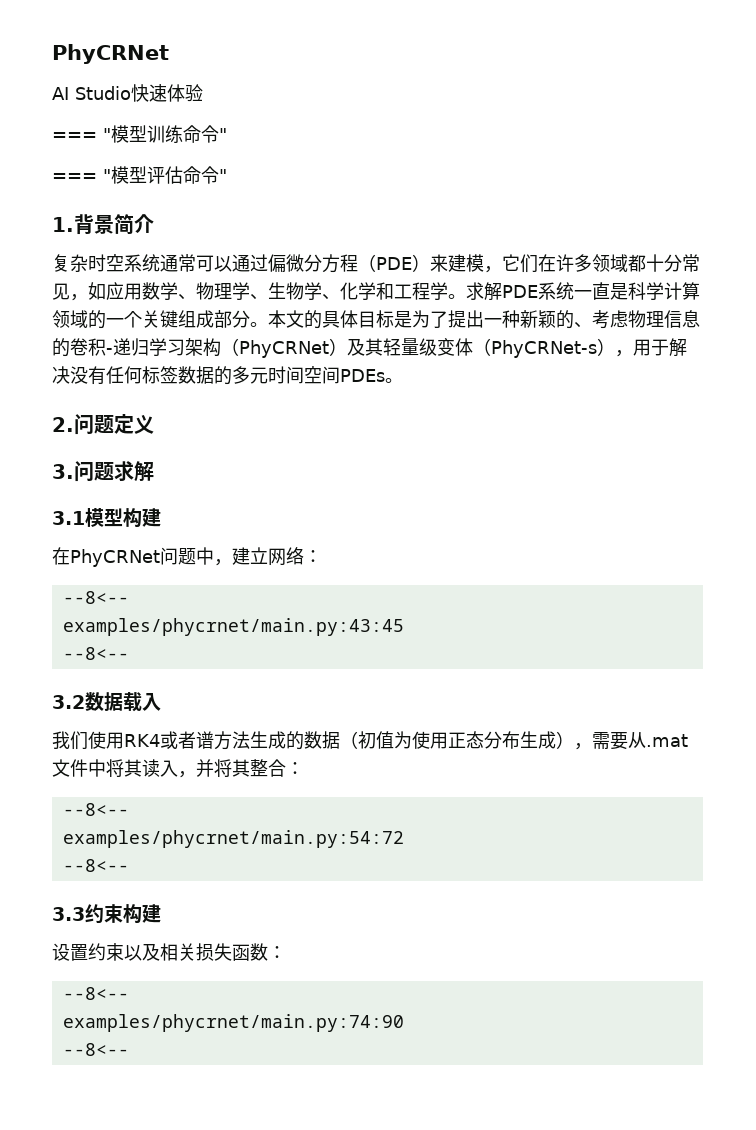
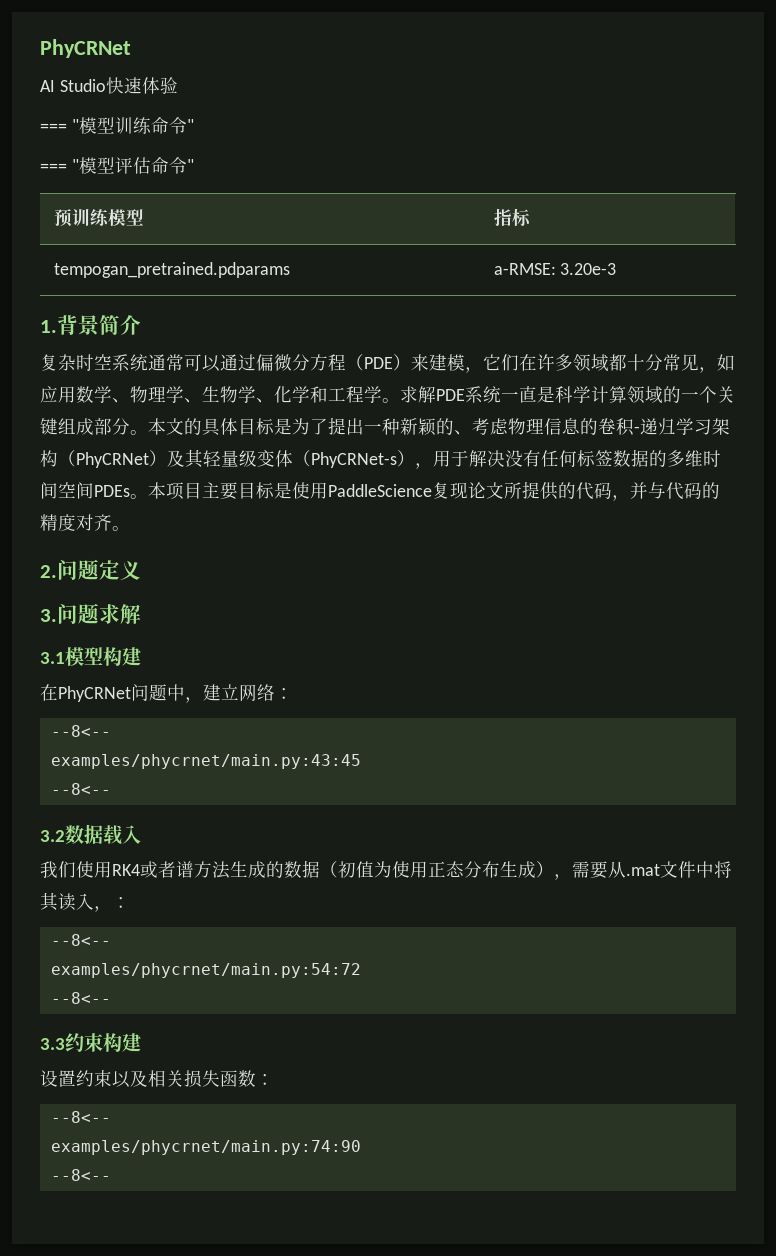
+ 预训练模型 | 指标
+ tempogan_pretrained.pdparams | a-RMSE: 3.20e-3
- 本文的具体目标是为了提出一种新颖的、考虑物理信息的卷积-递归学习架构（PhyCRNet）及其轻量级变体（PhyCRNet-s），用于解决没有任何标签数据的多元时间空间PDEs。
+ 本文的具体目标是为了提出一种新颖的、考虑物理信息的卷积-递归学习架构（PhyCRNet）及其轻量级变体（PhyCRNet-s），用于解决没有任何标签数据的多维时间空间PDEs。本项目主要目标是使用PaddleScience复现论文所提供的代码，并与代码的精度对齐。
- 我们使用RK4或者谱方法生成的数据（初值为使用正态分布生成），需要从.mat文件中将其读入，并将其整合：
+ 我们使用RK4或者谱方法生成的数据（初值为使用正态分布生成），需要从.mat文件中将其读入，：

